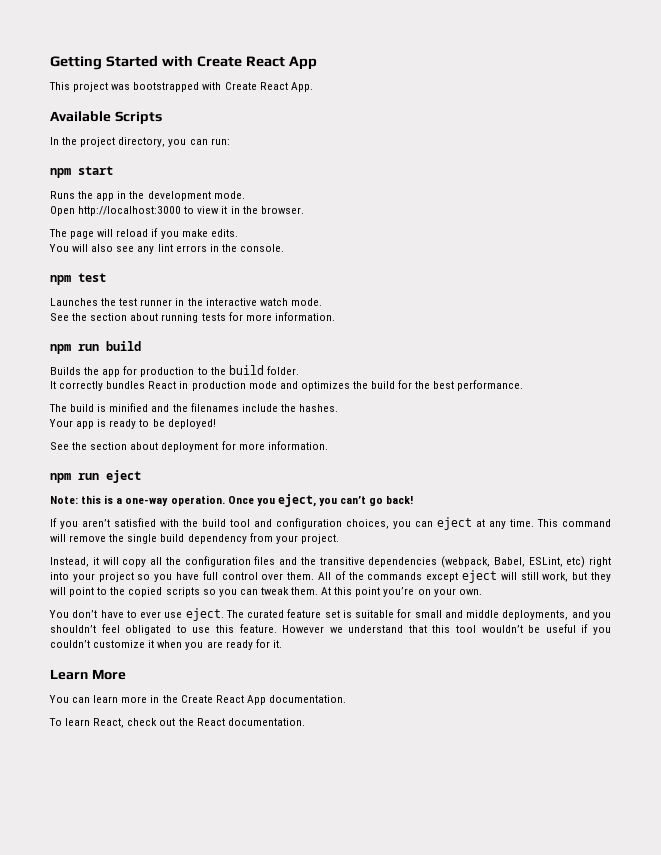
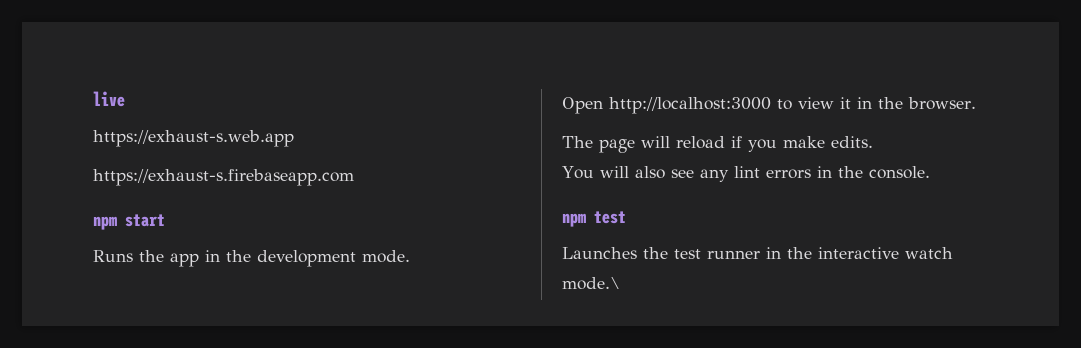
- Getting Started with Create React App
- This project was bootstrapped with Create React App.
- Available Scripts
- In the project directory, you can run:
+ live
+ https://exhaust-s.web.app
+ https://exhaust-s.firebaseapp.com
- Launches the test runner in the interactive watch mode.
- See the section about running tests for more information.
- npm run build
- Builds the app for production to the build folder.
- It correctly bundles React in production mode and optimizes the build for the best performance.
- The build is minified and the filenames include the hashes.
- Your app is ready to be deployed!
- See the section about deployment for more information.
- npm run eject
- Note: this is a one-way operation. Once you eject, you can’t go back!
- If you aren’t satisfied with the build tool and configuration choices, you can eject at any time. This command will remove the single build dependency from your project.
- Instead, it will copy all the configuration files and the transitive dependencies (webpack, Babel, ESLint, etc) right into your project so you have full control over them. All of the commands except eject will still work, but they will point to the copied scripts so you can tweak them. At this point you’re on your own.
- You don’t have to ever use eject. The curated feature set is suitable for small and middle deployments, and you shouldn’t feel obligated to use this feature. However we understand that this tool wouldn’t be useful if you couldn’t customize it when you are ready for it.
- Learn More
- You can learn more in the Create React App documentation.
- To learn React, check out the React documentation.
+ Launches the test runner in the interactive watch mode.\

